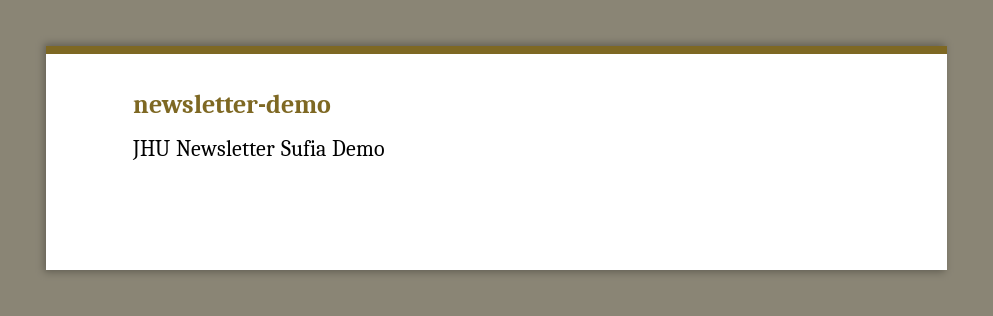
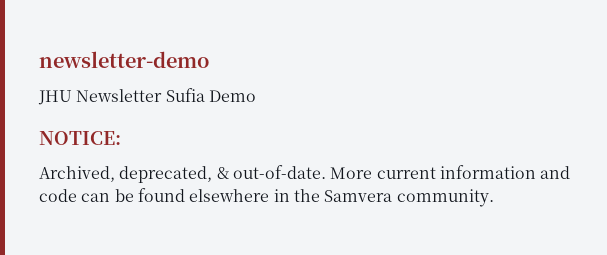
+ NOTICE:
+ Archived, deprecated, & out-of-date. More current information and code can be found elsewhere in the Samvera community.

